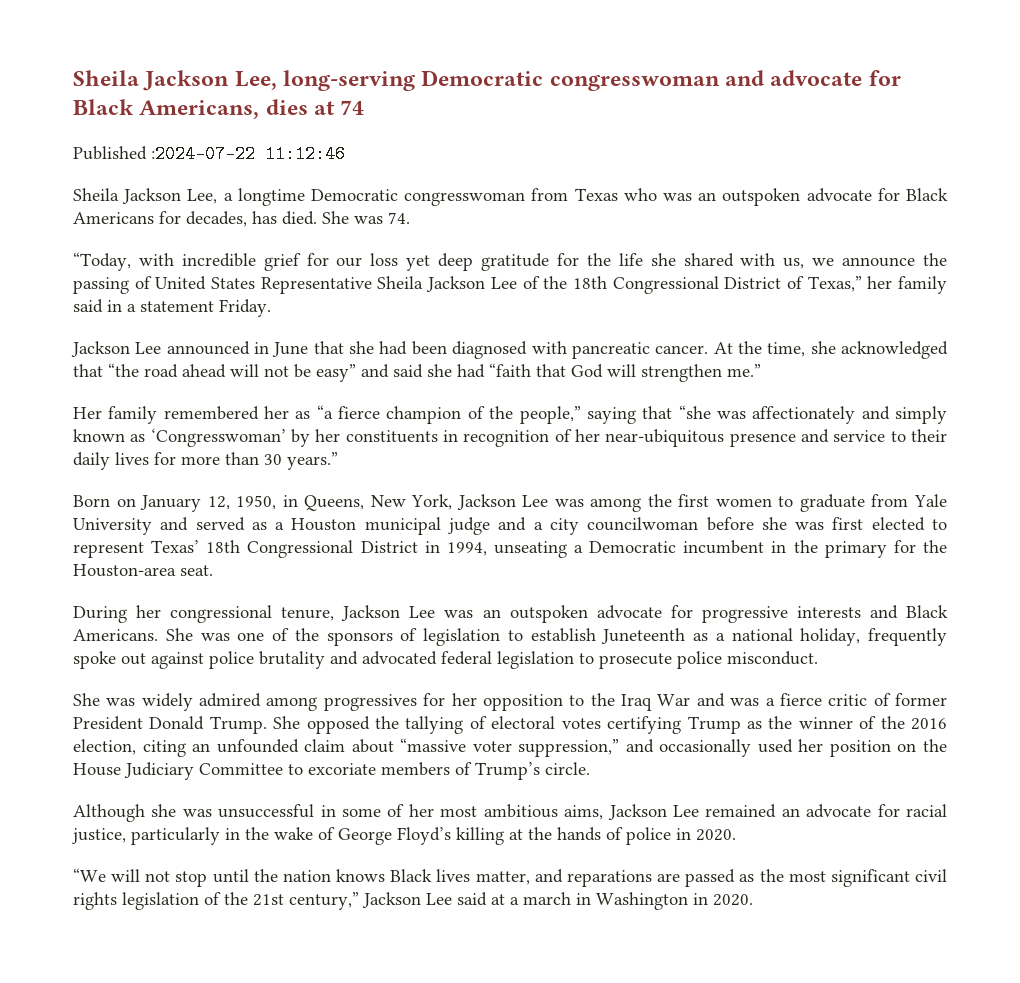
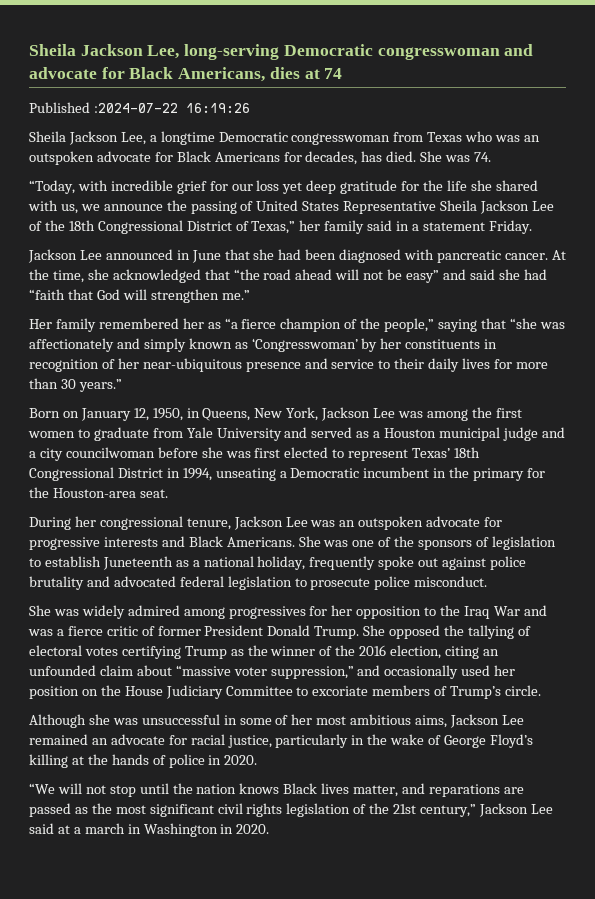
- Published :2024-07-22 11:12:46
+ Published :2024-07-22 16:19:26

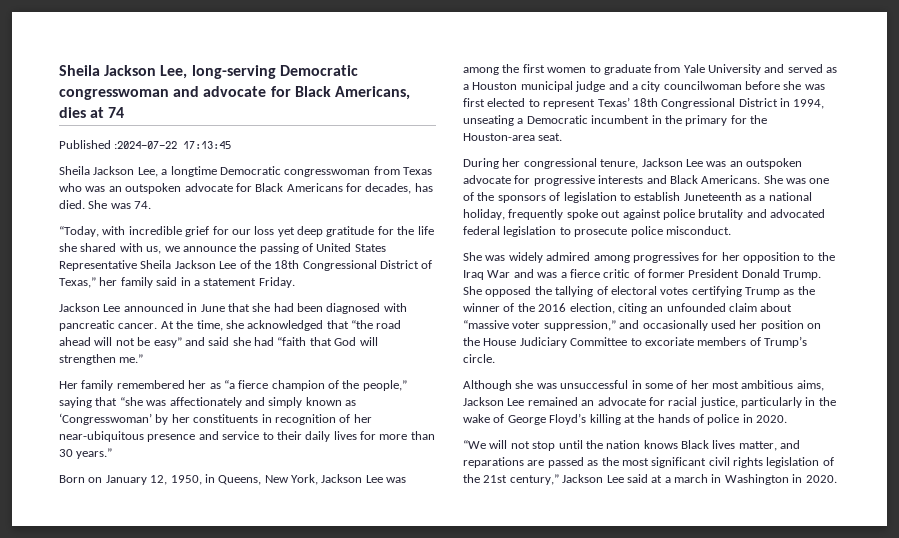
- Published :2024-07-22 16:19:26
+ Published :2024-07-22 17:13:45

